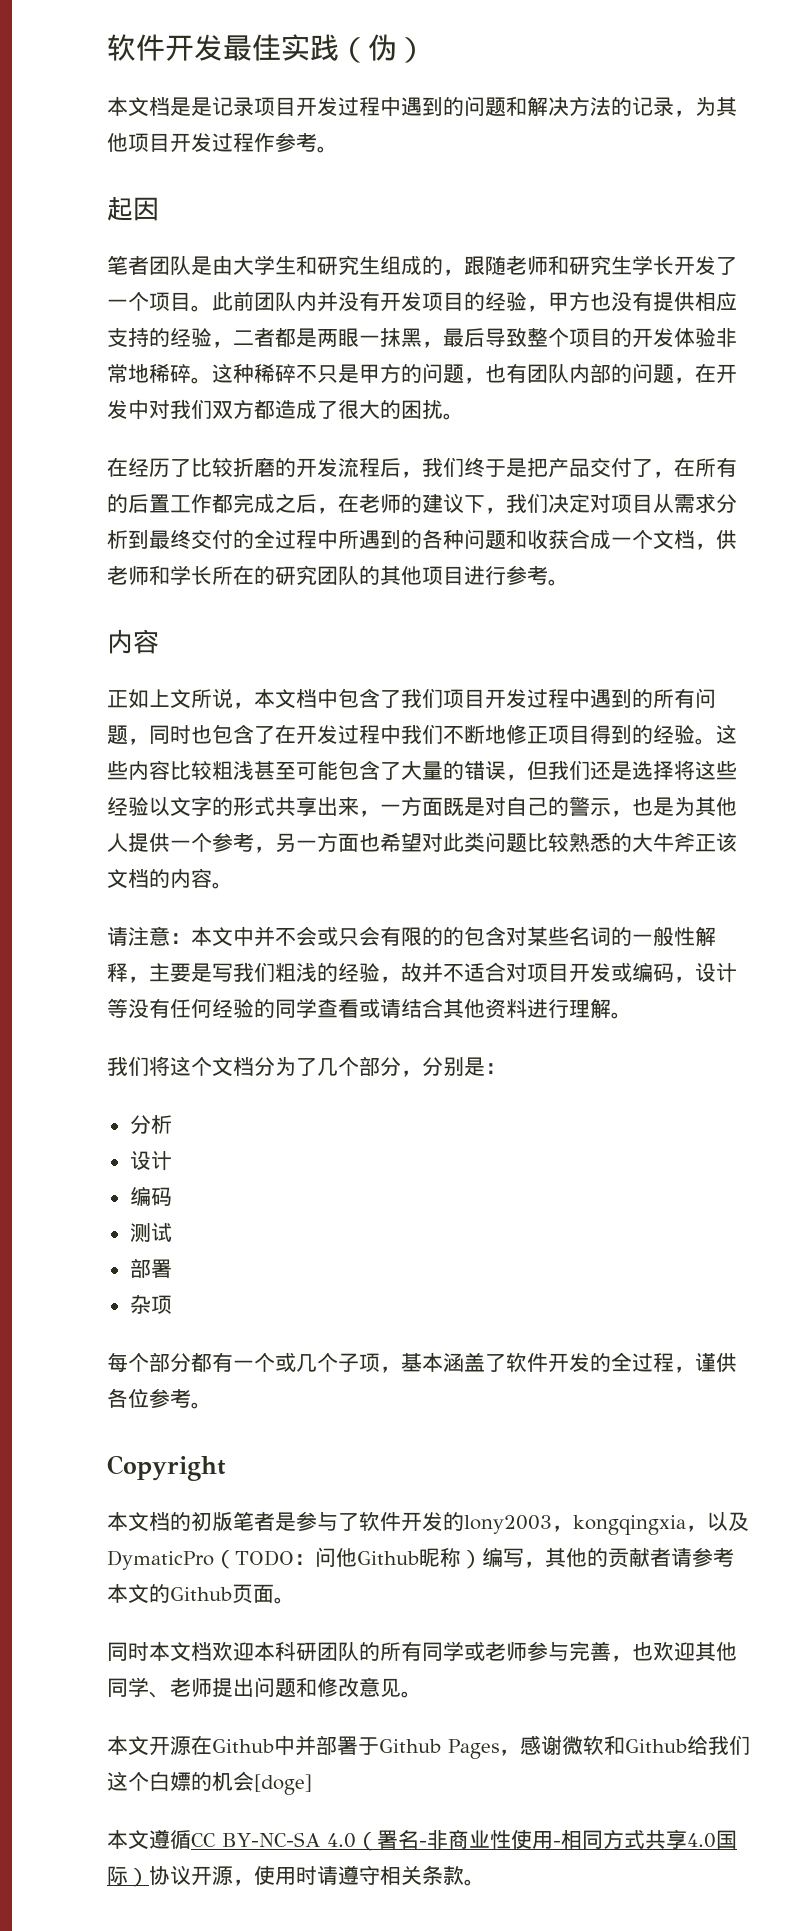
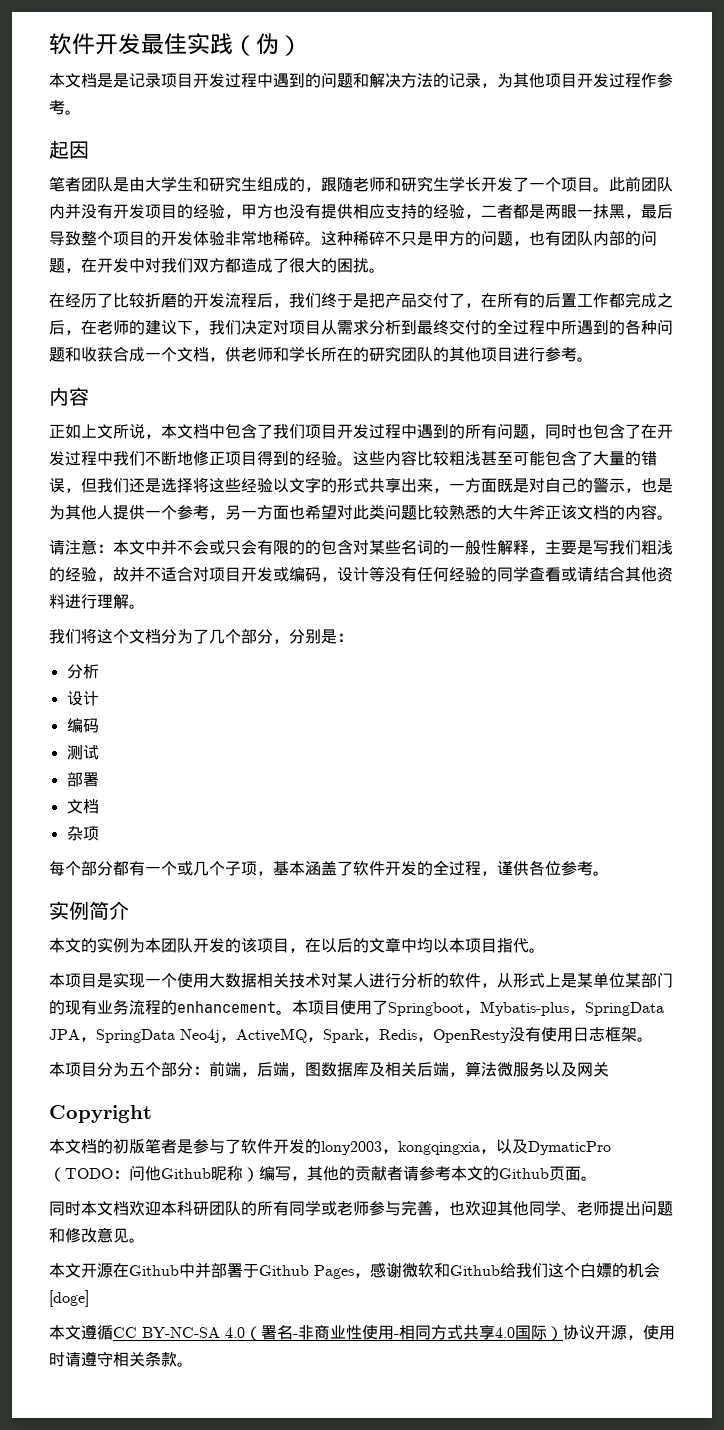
  测试
  部署
+ 文档
+ 实例简介
+ 本文的实例为本团队开发的该项目，在以后的文章中均以本项目指代。
+ 本项目是实现一个使用大数据相关技术对某人进行分析的软件，从形式上是某单位某部门的现有业务流程的enhancement。本项目使用了Springboot，Mybatis-plus，SpringData JPA，SpringData Neo4j，ActiveMQ，Spark，Redis，OpenResty没有使用日志框架。
+ 本项目分为五个部分：前端，后端，图数据库及相关后端，算法微服务以及网关

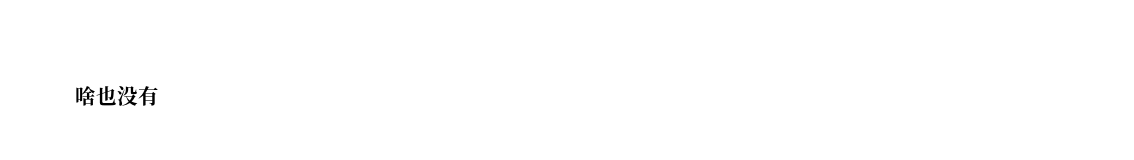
- 软件开发最佳实践（伪）
- 本文档是是记录项目开发过程中遇到的问题和解决方法的记录，为其他项目开发过程作参考。
- 起因
- 笔者团队是由大学生和研究生组成的，跟随老师和研究生学长开发了一个项目。此前团队内并没有开发项目的经验，甲方也没有提供相应支持的经验，二者都是两眼一抹黑，最后导致整个项目的开发体验非常地稀碎。这种稀碎不只是甲方的问题，也有团队内部的问题，在开发中对我们双方都造成了很大的困扰。
- 在经历了比较折磨的开发流程后，我们终于是把产品交付了，在所有的后置工作都完成之后，在老师的建议下，我们决定对项目从需求分析到最终交付的全过程中所遇到的各种问题和收获合成一个文档，供老师和学长所在的研究团队的其他项目进行参考。
- 内容
- 正如上文所说，本文档中包含了我们项目开发过程中遇到的所有问题，同时也包含了在开发过程中我们不断地修正项目得到的经验。这些内容比较粗浅甚至可能包含了大量的错误，但我们还是选择将这些经验以文字的形式共享出来，一方面既是对自己的警示，也是为其他人提供一个参考，另一方面也希望对此类问题比较熟悉的大牛斧正该文档的内容。
- 请注意：本文中并不会或只会有限的的包含对某些名词的一般性解释，主要是写我们粗浅的经验，故并不适合对项目开发或编码，设计等没有任何经验的同学查看或请结合其他资料进行理解。
- 我们将这个文档分为了几个部分，分别是：
- 分析
- 设计
- 编码
- 测试
- 部署
- 文档
- 杂项
- 每个部分都有一个或几个子项，基本涵盖了软件开发的全过程，谨供各位参考。
- 实例简介
- 本文的实例为本团队开发的该项目，在以后的文章中均以本项目指代。
- 本项目是实现一个使用大数据相关技术对某人进行分析的软件，从形式上是某单位某部门的现有业务流程的enhancement。本项目使用了Springboot，Mybatis-plus，SpringData JPA，SpringData Neo4j，ActiveMQ，Spark，Redis，OpenResty没有使用日志框架。
- 本项目分为五个部分：前端，后端，图数据库及相关后端，算法微服务以及网关
- Copyright
- 本文档的初版笔者是参与了软件开发的lony2003，kongqingxia，以及DymaticPro（TODO：问他Github昵称）编写，其他的贡献者请参考本文的Github页面。
- 同时本文档欢迎本科研团队的所有同学或老师参与完善，也欢迎其他同学、老师提出问题和修改意见。
- 本文开源在Github中并部署于Github Pages，感谢微软和Github给我们这个白嫖的机会[doge]
- 本文遵循CC BY-NC-SA 4.0（署名-非商业性使用-相同方式共享4.0国际）协议开源，使用时请遵守相关条款。
+ 啥也没有

